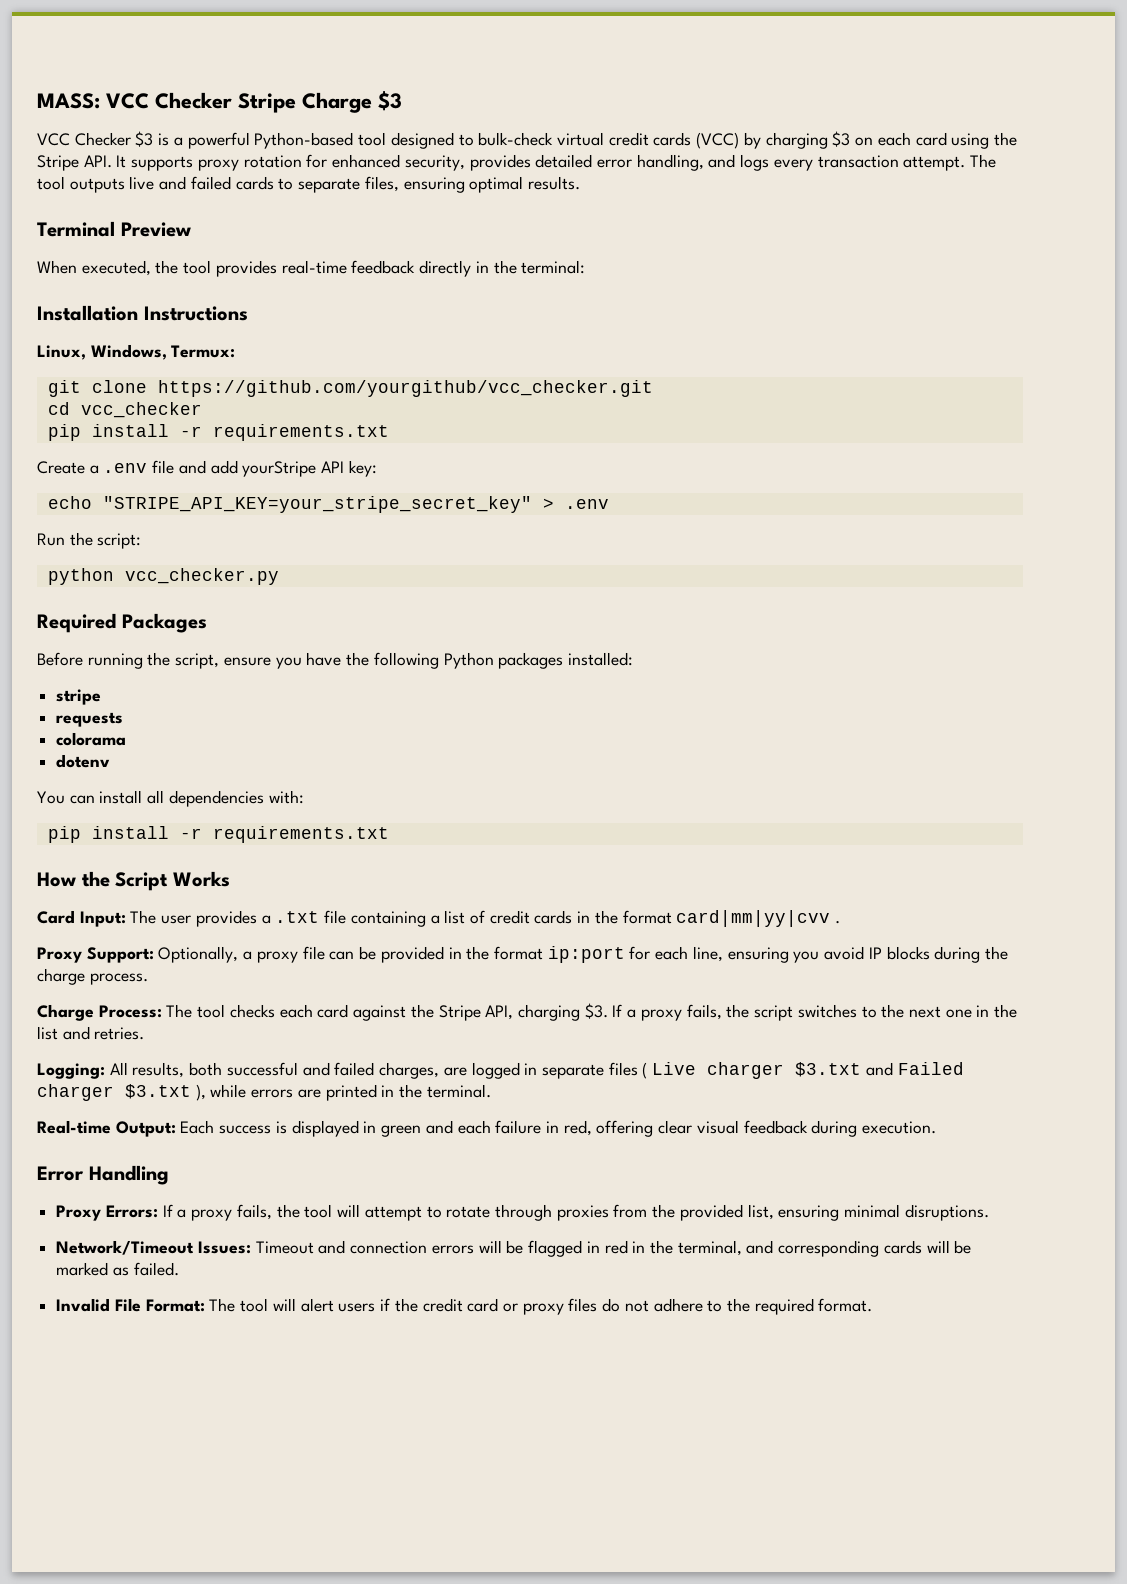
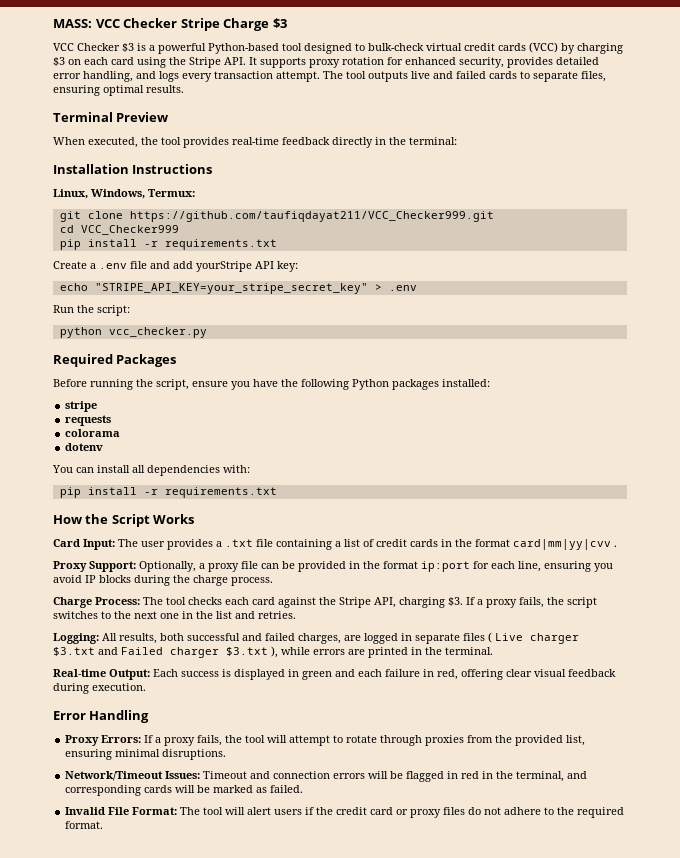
- git clone https://github.com/yourgithub/vcc_checker.git
+ git clone https://github.com/taufiqdayat211/VCC_Checker999.git
- cd vcc_checker
+ cd VCC_Checker999

